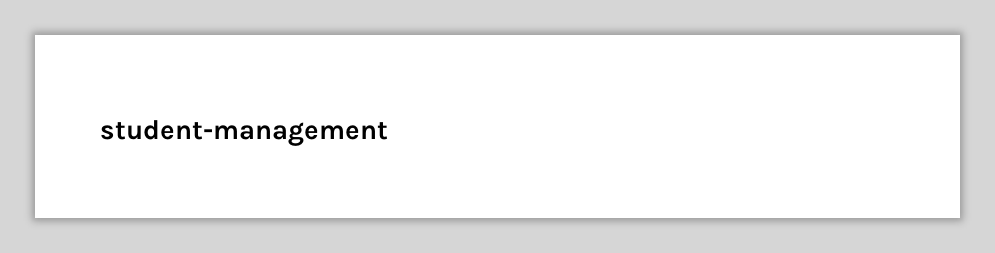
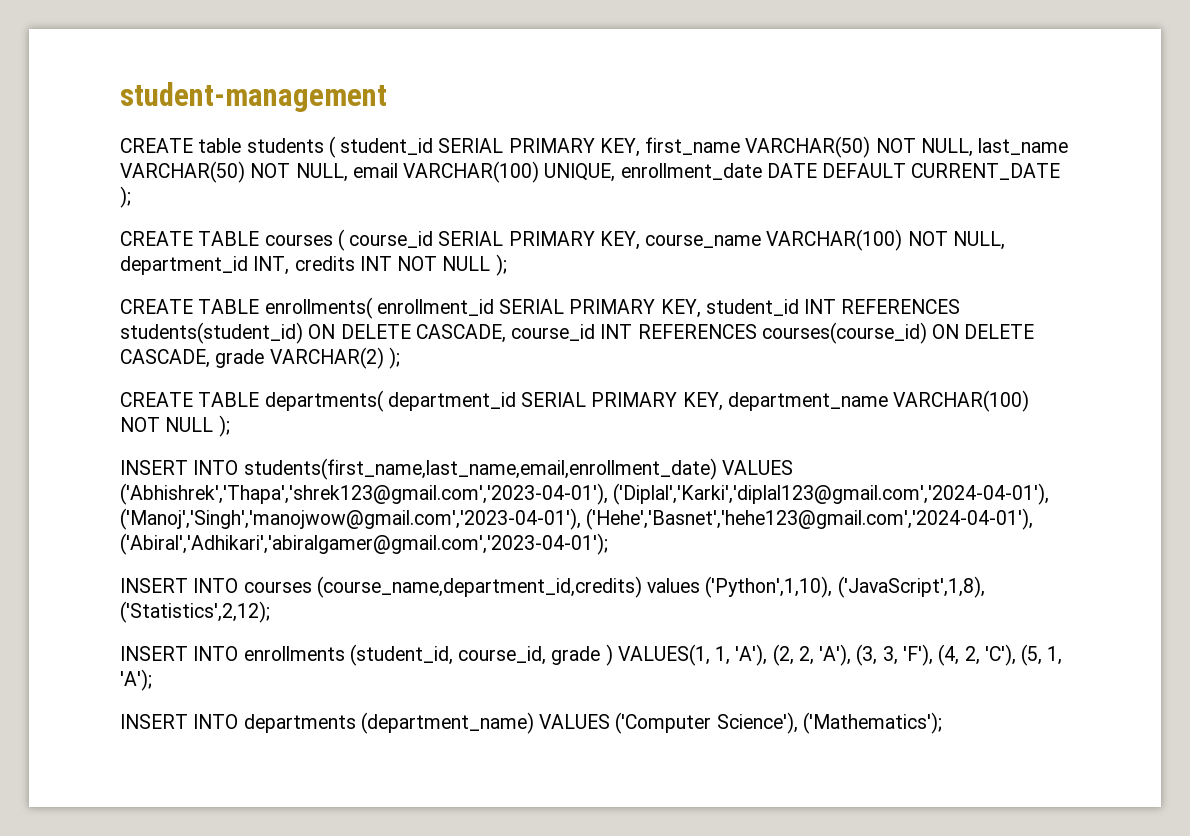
+ CREATE table students ( student_id SERIAL PRIMARY KEY, first_name VARCHAR(50) NOT NULL, last_name VARCHAR(50) NOT NULL, email VARCHAR(100) UNIQUE, enrollment_date DATE DEFAULT CURRENT_DATE );
+ CREATE TABLE courses ( course_id SERIAL PRIMARY KEY, course_name VARCHAR(100) NOT NULL, department_id INT, credits INT NOT NULL );
+ CREATE TABLE enrollments( enrollment_id SERIAL PRIMARY KEY, student_id INT REFERENCES students(student_id) ON DELETE CASCADE, course_id INT REFERENCES courses(course_id) ON DELETE CASCADE, grade VARCHAR(2) );
+ CREATE TABLE departments( department_id SERIAL PRIMARY KEY, department_name VARCHAR(100) NOT NULL );
+ INSERT INTO students(first_name,last_name,email,enrollment_date) VALUES ('Abhishrek','Thapa','shrek123@gmail.com','2023-04-01'), ('Diplal','Karki','diplal123@gmail.com','2024-04-01'), ('Manoj','Singh','manojwow@gmail.com','2023-04-01'), ('Hehe','Basnet','hehe123@gmail.com','2024-04-01'), ('Abiral','Adhikari','abiralgamer@gmail.com','2023-04-01');
+ INSERT INTO courses (course_name,department_id,credits) values ('Python',1,10), ('JavaScript',1,8), ('Statistics',2,12);
+ INSERT INTO enrollments (student_id, course_id, grade ) VALUES(1, 1, 'A'), (2, 2, 'A'), (3, 3, 'F'), (4, 2, 'C'), (5, 1, 'A');
+ INSERT INTO departments (department_name) VALUES ('Computer Science'), ('Mathematics');

